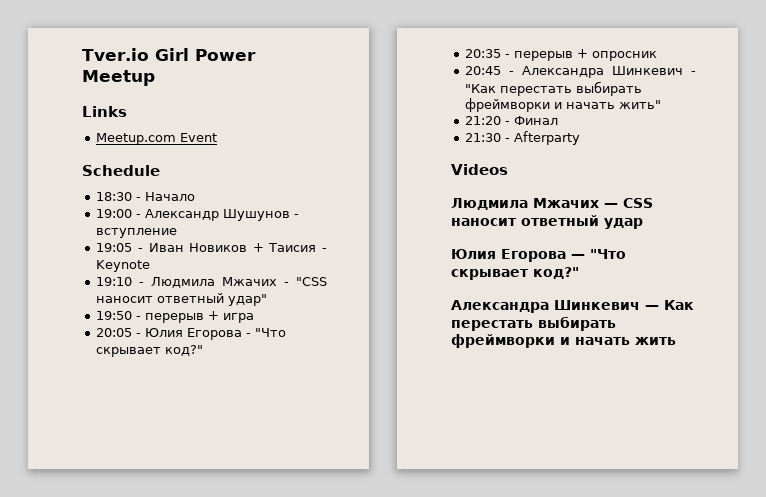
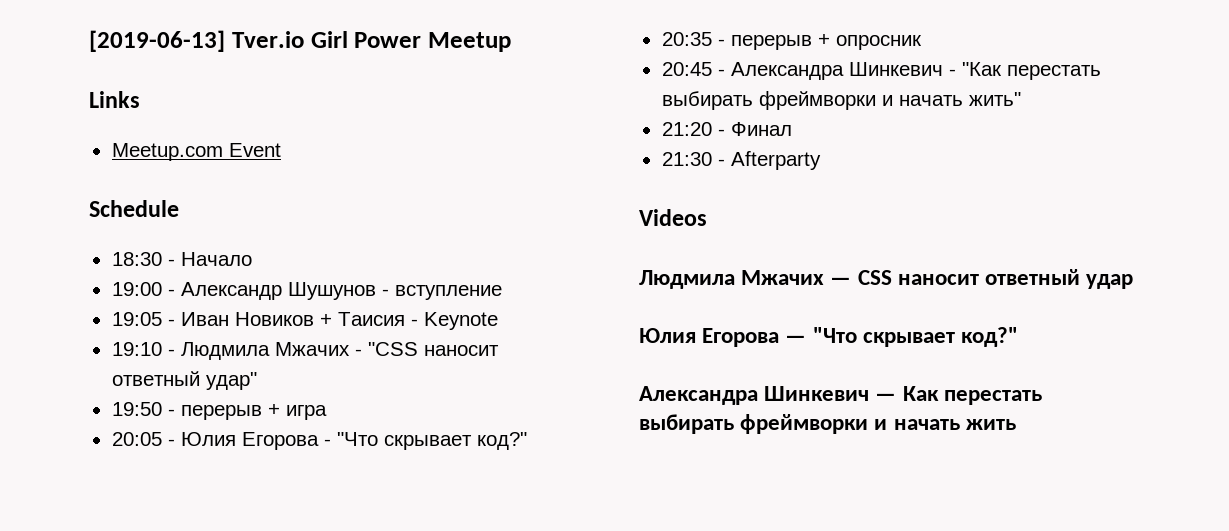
- Tver.io Girl Power Meetup
+ [2019-06-13] Tver.io Girl Power Meetup

